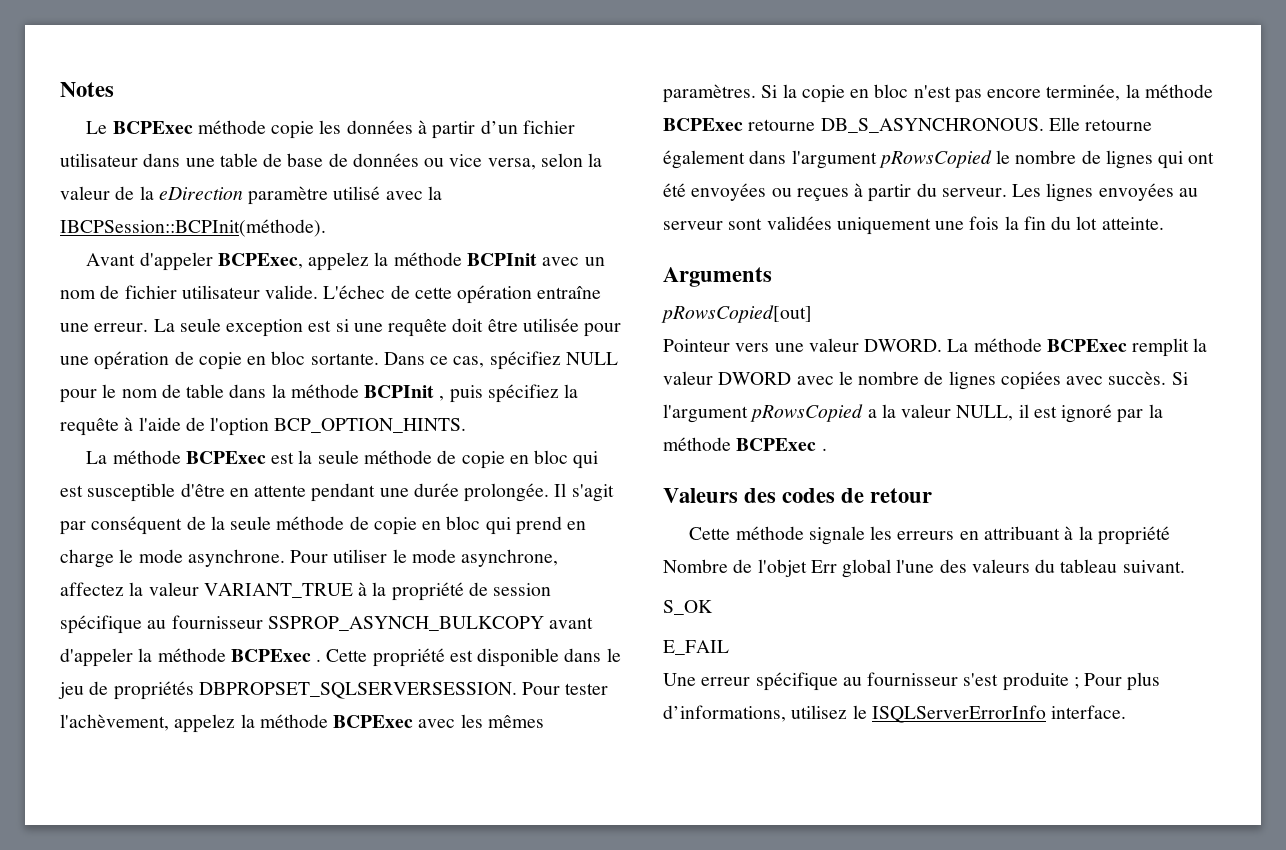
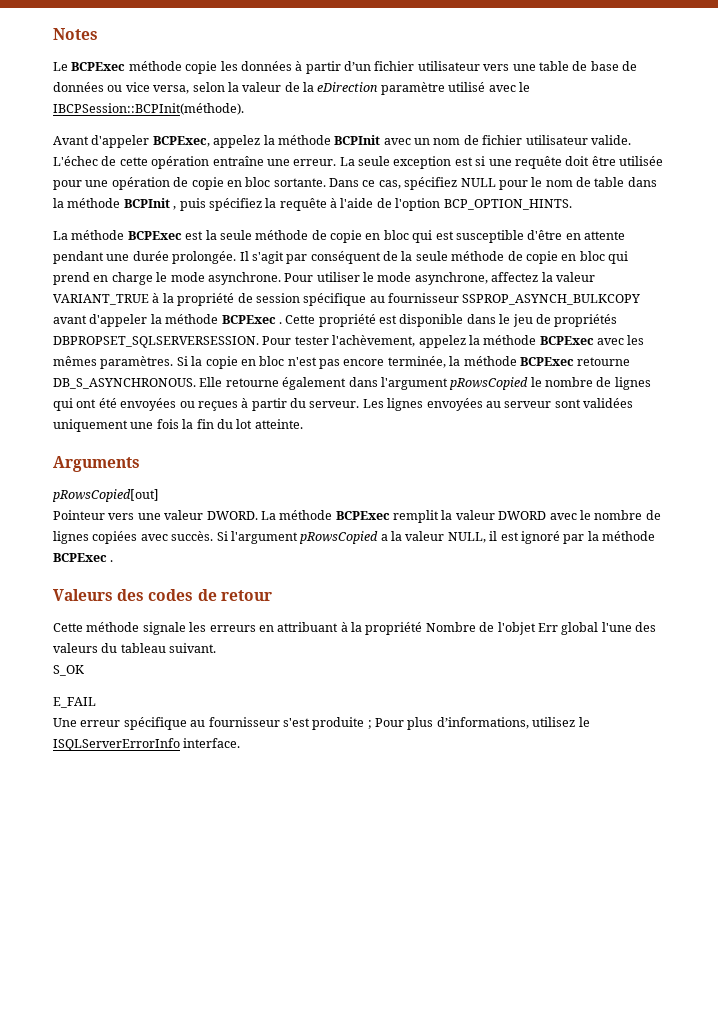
- Le BCPExec méthode copie les données à partir d’un fichier utilisateur dans une table de base de données ou vice versa, selon la valeur de la eDirection paramètre utilisé avec la IBCPSession::BCPInit(méthode).
+ Le BCPExec méthode copie les données à partir d’un fichier utilisateur vers une table de base de données ou vice versa, selon la valeur de la eDirection paramètre utilisé avec le IBCPSession::BCPInit(méthode).

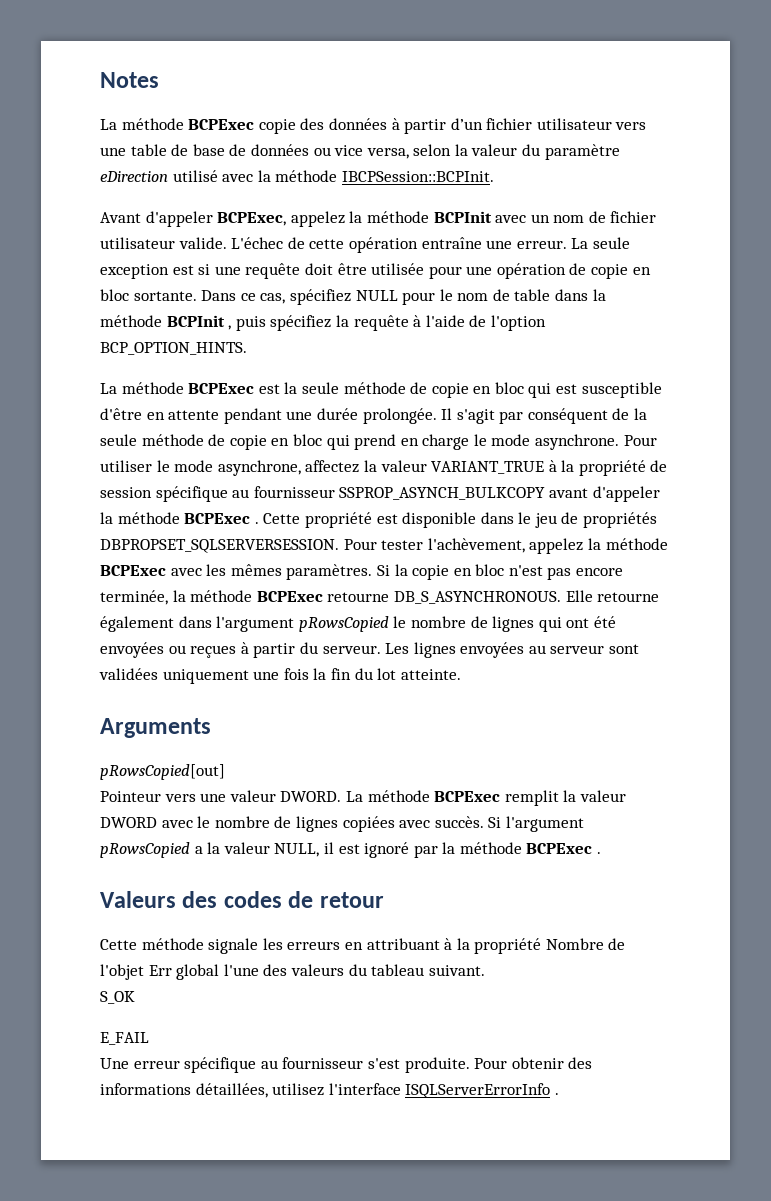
- Le BCPExec méthode copie les données à partir d’un fichier utilisateur vers une table de base de données ou vice versa, selon la valeur de la eDirection paramètre utilisé avec le IBCPSession::BCPInit(méthode).
+ La méthode BCPExec copie des données à partir d’un fichier utilisateur vers une table de base de données ou vice versa, selon la valeur du paramètre eDirection utilisé avec la méthode IBCPSession::BCPInit.
- Une erreur spécifique au fournisseur s'est produite ; Pour plus d’informations, utilisez le ISQLServerErrorInfo interface.
+ Une erreur spécifique au fournisseur s'est produite. Pour obtenir des informations détaillées, utilisez l'interface ISQLServerErrorInfo .

